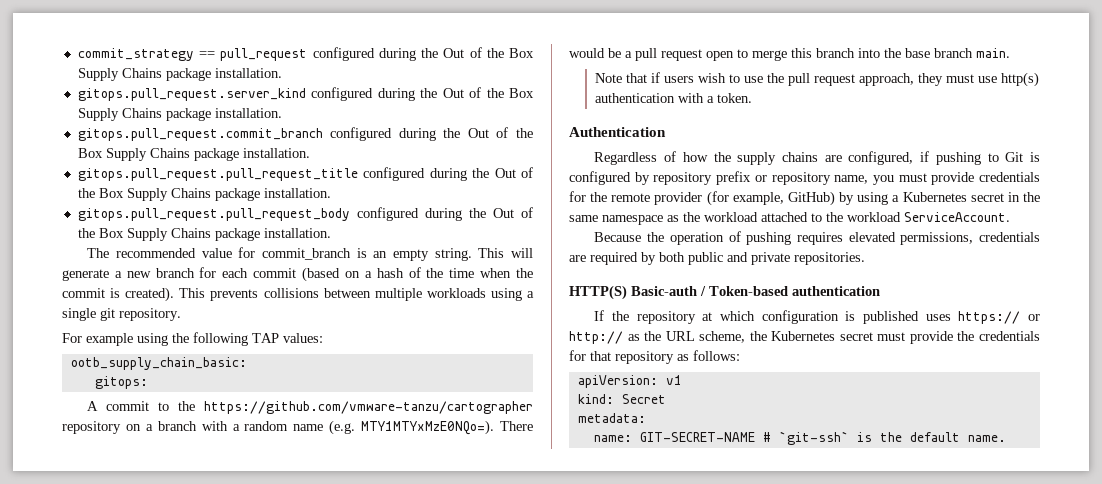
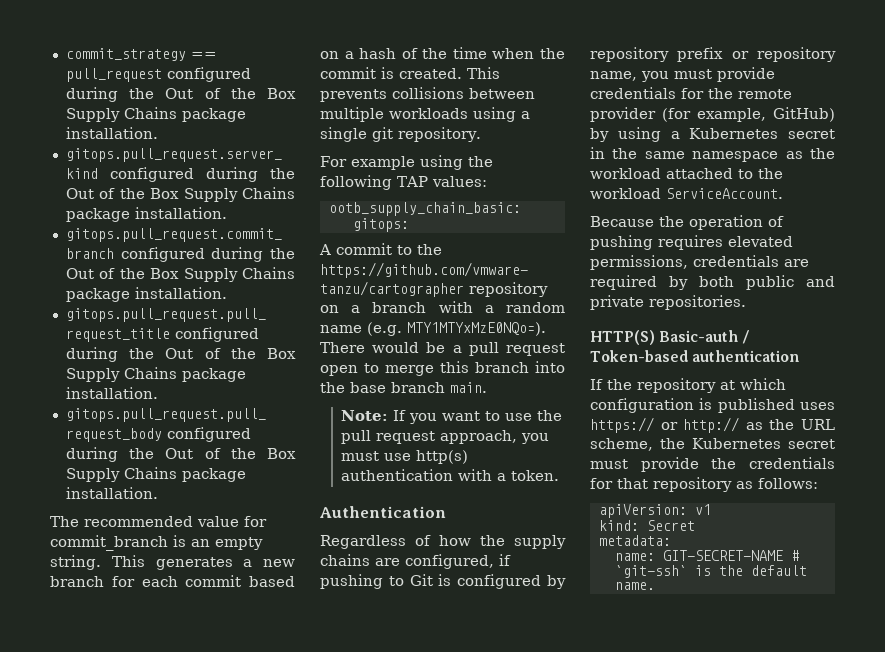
- This will generate a new branch for each commit (based on a hash of the time when the commit is created).
+ This generates a new branch for each commit based on a hash of the time when the commit is created.
- Note that if users wish to use the pull request approach, they must use http(s) authentication with a token.
+ Note: If you want to use the pull request approach, you must use http(s) authentication with a token.

